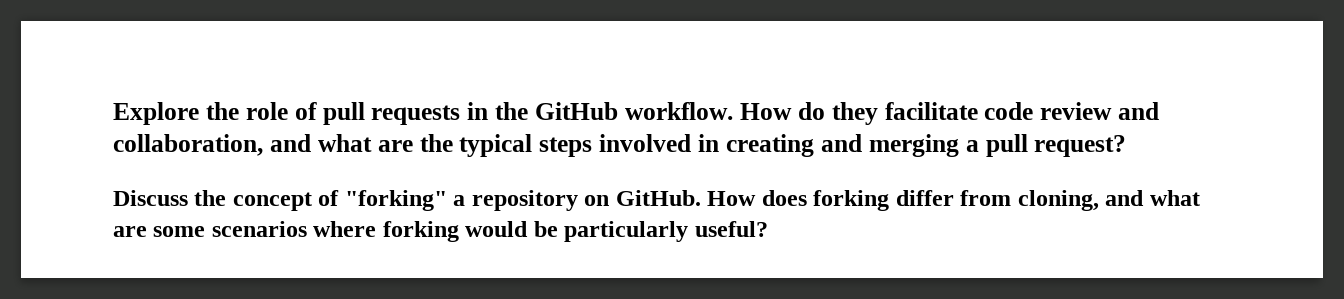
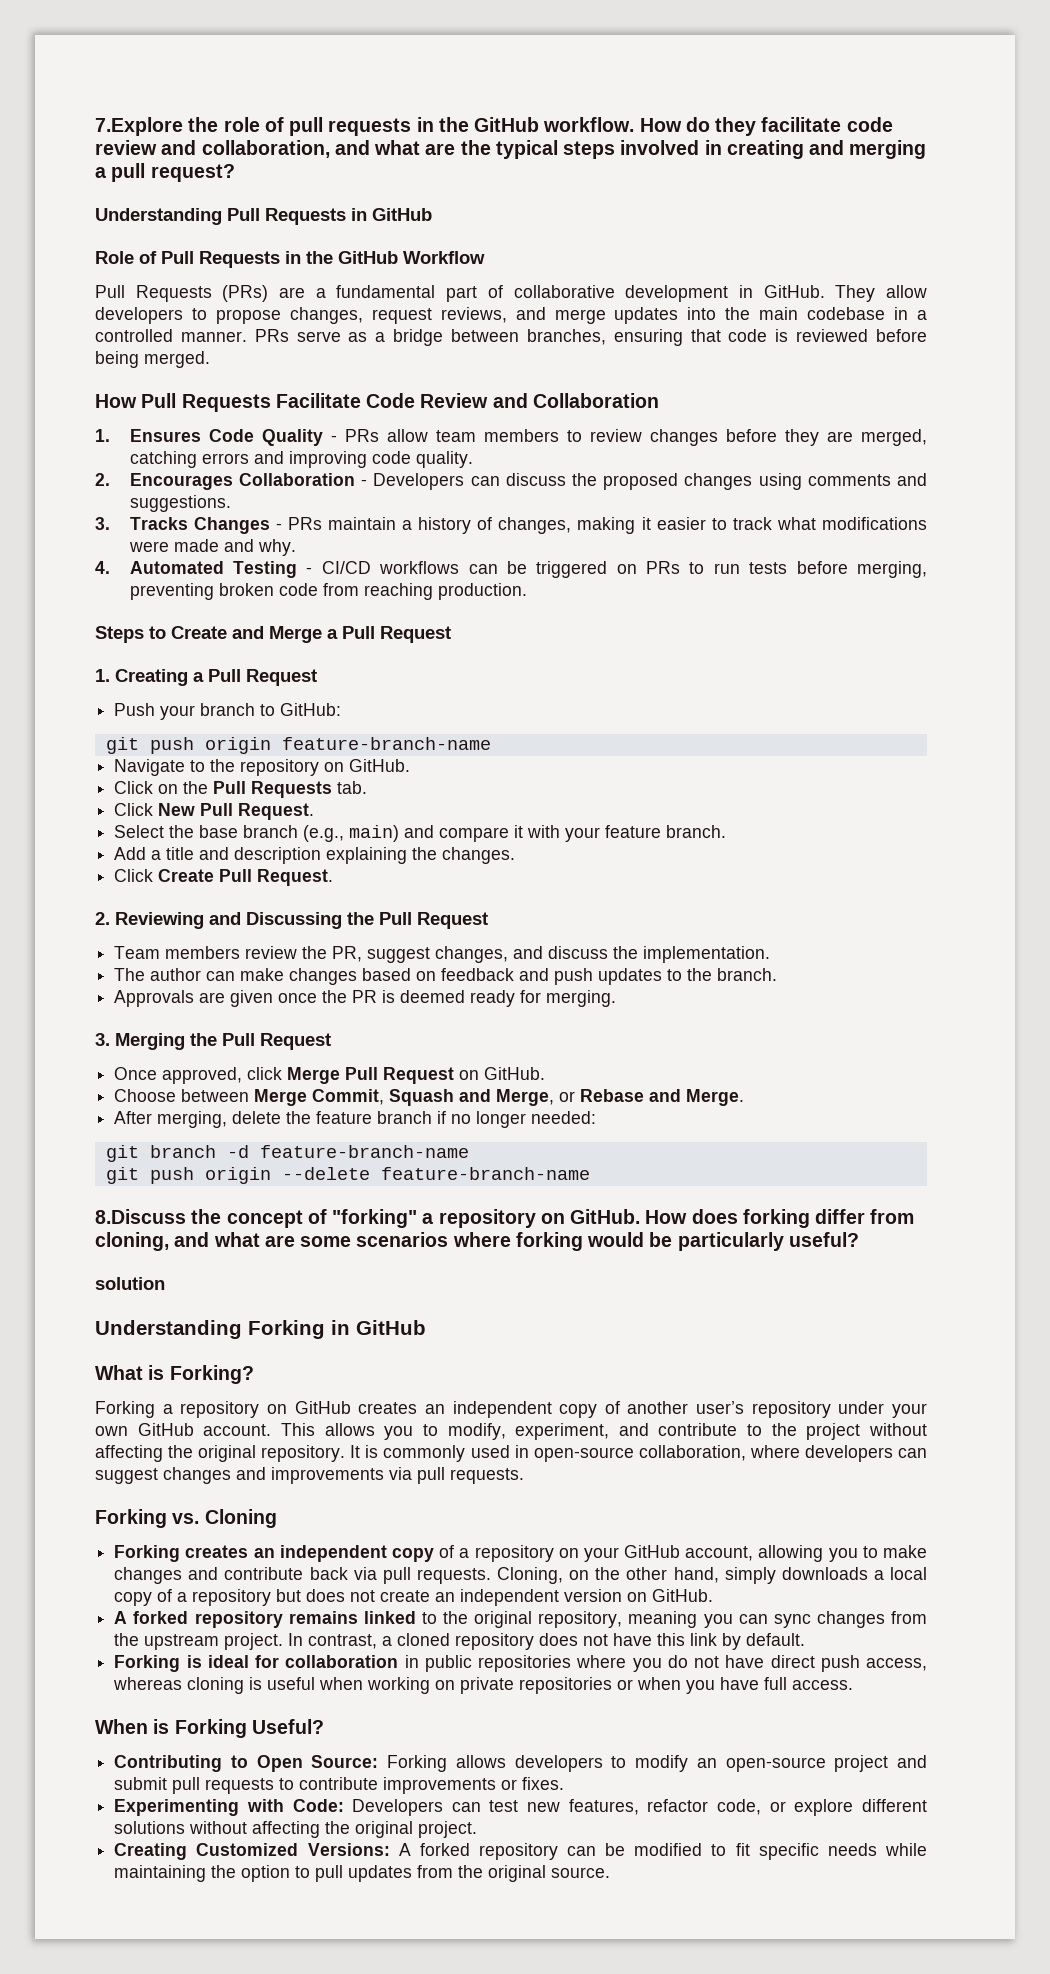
- Explore the role of pull requests in the GitHub workflow.
+ 7.Explore the role of pull requests in the GitHub workflow.
- Discuss the concept of "forking" a repository on GitHub.
+ Understanding Pull Requests in GitHub
+ Role of Pull Requests in the GitHub Workflow
+ Pull Requests (PRs) are a fundamental part of collaborative development in GitHub. They allow developers to propose changes, request reviews, and merge updates into the main codebase in a controlled manner. PRs serve as a bridge between branches, ensuring that code is reviewed before being merged.
+ How Pull Requests Facilitate Code Review and Collaboration
+ 1. Ensures Code Quality - PRs allow team members to review changes before they are merged, catching errors and improving code quality.
+ 2. Encourages Collaboration - Developers can discuss the proposed changes using comments and suggestions.
+ 3. Tracks Changes - PRs maintain a history of changes, making it easier to track what modifications were made and why.
+ 4. Automated Testing - CI/CD workflows can be triggered on PRs to run tests before merging, preventing broken code from reaching production.
+ Steps to Create and Merge a Pull Request
+ 1. Creating a Pull Request
+ Push your branch to GitHub:
+ git push origin feature-branch-name
+ Navigate to the repository on GitHub.
+ Click on the Pull Requests tab.
+ Click New Pull Request.
+ Select the base branch (e.g., main) and compare it with your feature branch.
+ Add a title and description explaining the changes.
+ Click Create Pull Request.
+ 2. Reviewing and Discussing the Pull Request
+ Team members review the PR, suggest changes, and discuss the implementation.
+ The author can make changes based on feedback and push updates to the branch.
+ Approvals are given once the PR is deemed ready for merging.
+ 3. Merging the Pull Request
+ Once approved, click Merge Pull Request on GitHub.
+ Choose between Merge Commit, Squash and Merge, or Rebase and Merge.
+ After merging, delete the feature branch if no longer needed:
+ git branch -d feature-branch-name
+ git push origin --delete feature-branch-name
+ 8.Discuss the concept of "forking" a repository on GitHub.
+ solution
+ Understanding Forking in GitHub
+ What is Forking?
+ Forking a repository on GitHub creates an independent copy of another user’s repository under your own GitHub account. This allows you to modify, experiment, and contribute to the project without affecting the original repository. It is commonly used in open-source collaboration, where developers can suggest changes and improvements via pull requests.
+ Forking vs. Cloning
+ Forking creates an independent copy of a repository on your GitHub account, allowing you to make changes and contribute back via pull requests. Cloning, on the other hand, simply downloads a local copy of a repository but does not create an independent version on GitHub.
+ A forked repository remains linked to the original repository, meaning you can sync changes from the upstream project. In contrast, a cloned repository does not have this link by default.
+ Forking is ideal for collaboration in public repositories where you do not have direct push access, whereas cloning is useful when working on private repositories or when you have full access.
+ When is Forking Useful?
+ Contributing to Open Source: Forking allows developers to modify an open-source project and submit pull requests to contribute improvements or fixes.
+ Experimenting with Code: Developers can test new features, refactor code, or explore different solutions without affecting the original project.
+ Creating Customized Versions: A forked repository can be modified to fit specific needs while maintaining the option to pull updates from the original source.

